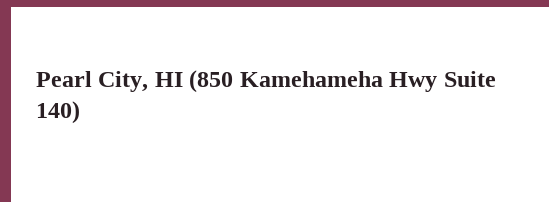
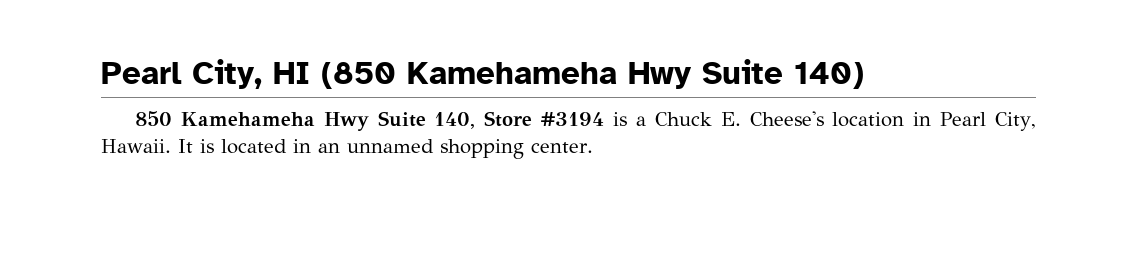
+ 850 Kamehameha Hwy Suite 140, Store #3194 is a Chuck E. Cheese's location in Pearl City, Hawaii. It is located in an unnamed shopping center.

